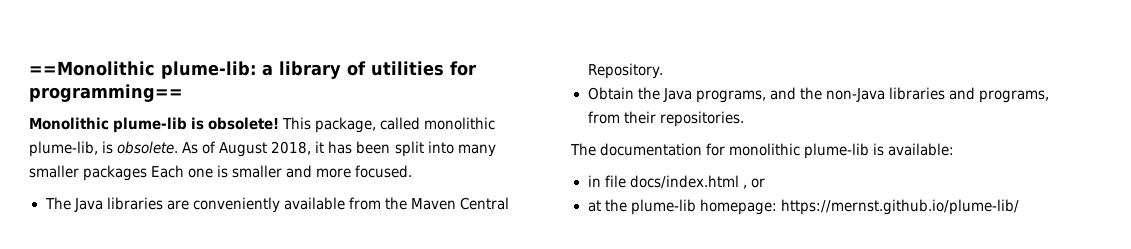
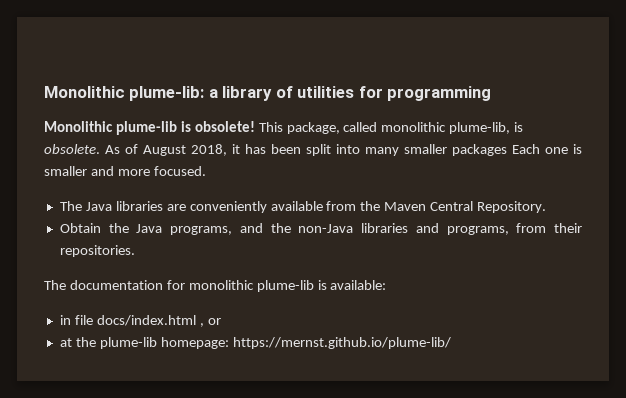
- ==Monolithic plume-lib: a library of utilities for programming==
+ Monolithic plume-lib: a library of utilities for programming

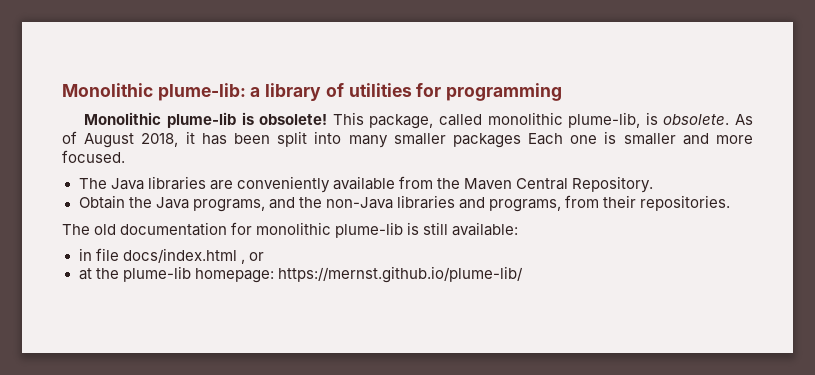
- The documentation for monolithic plume-lib is available:
+ The old documentation for monolithic plume-lib is still available:

